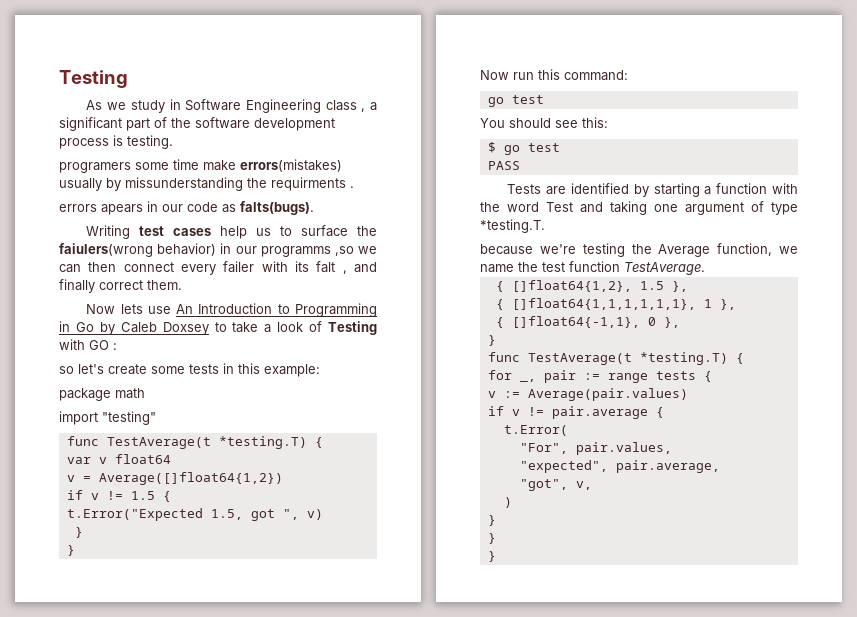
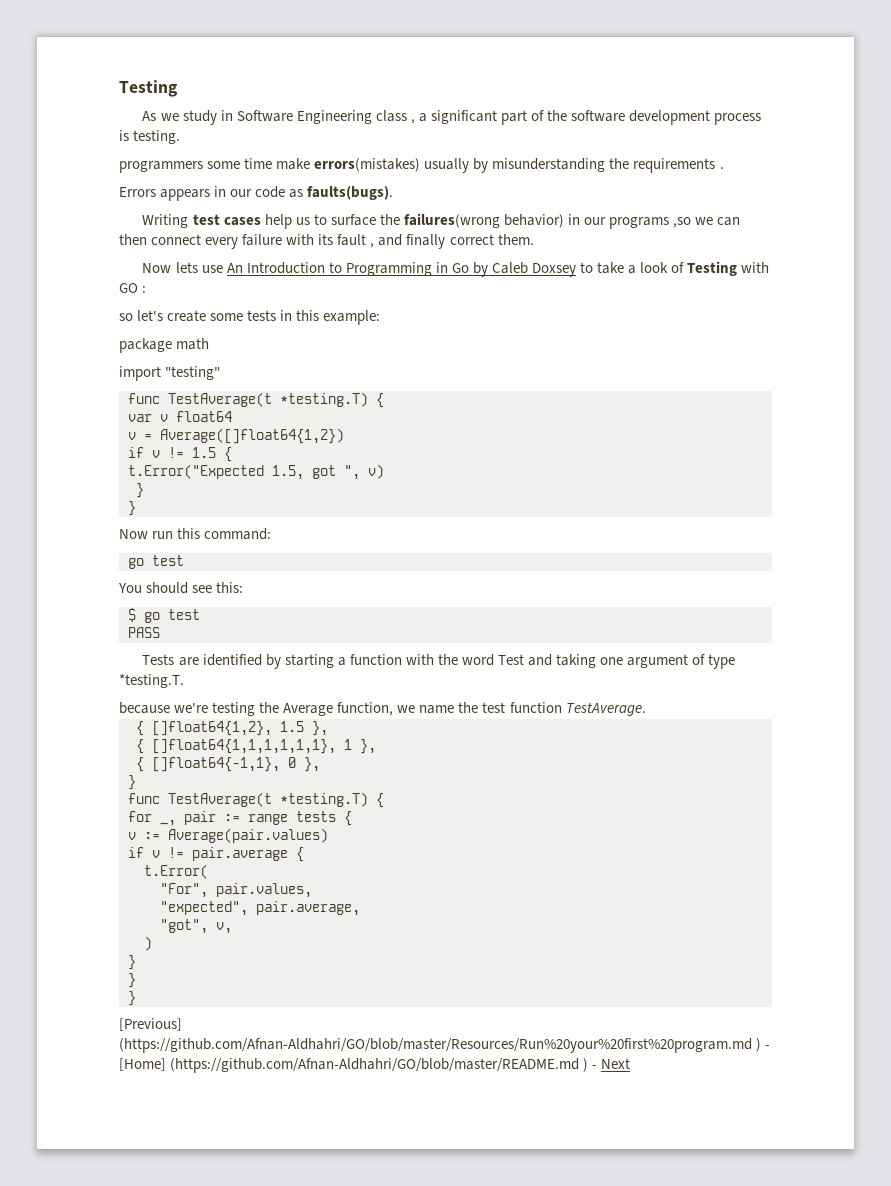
- programers some time make errors(mistakes) usually by missunderstanding the requirments .
+ programmers some time make errors(mistakes) usually by misunderstanding the requirements .
- errors apears in our code as falts(bugs).
+ Errors appears in our code as faults(bugs).
- Writing test cases help us to surface the faiulers(wrong behavior) in our programms ,so we can then connect every failer with its falt , and finally correct them.
+ Writing test cases help us to surface the failures(wrong behavior) in our programs ,so we can then connect every failure with its fault , and finally correct them.
+ [Previous] (https://github.com/Afnan-Aldhahri/GO/blob/master/Resources/Run%20your%20first%20program.md ) - [Home] (https://github.com/Afnan-Aldhahri/GO/blob/master/README.md ) - Next

